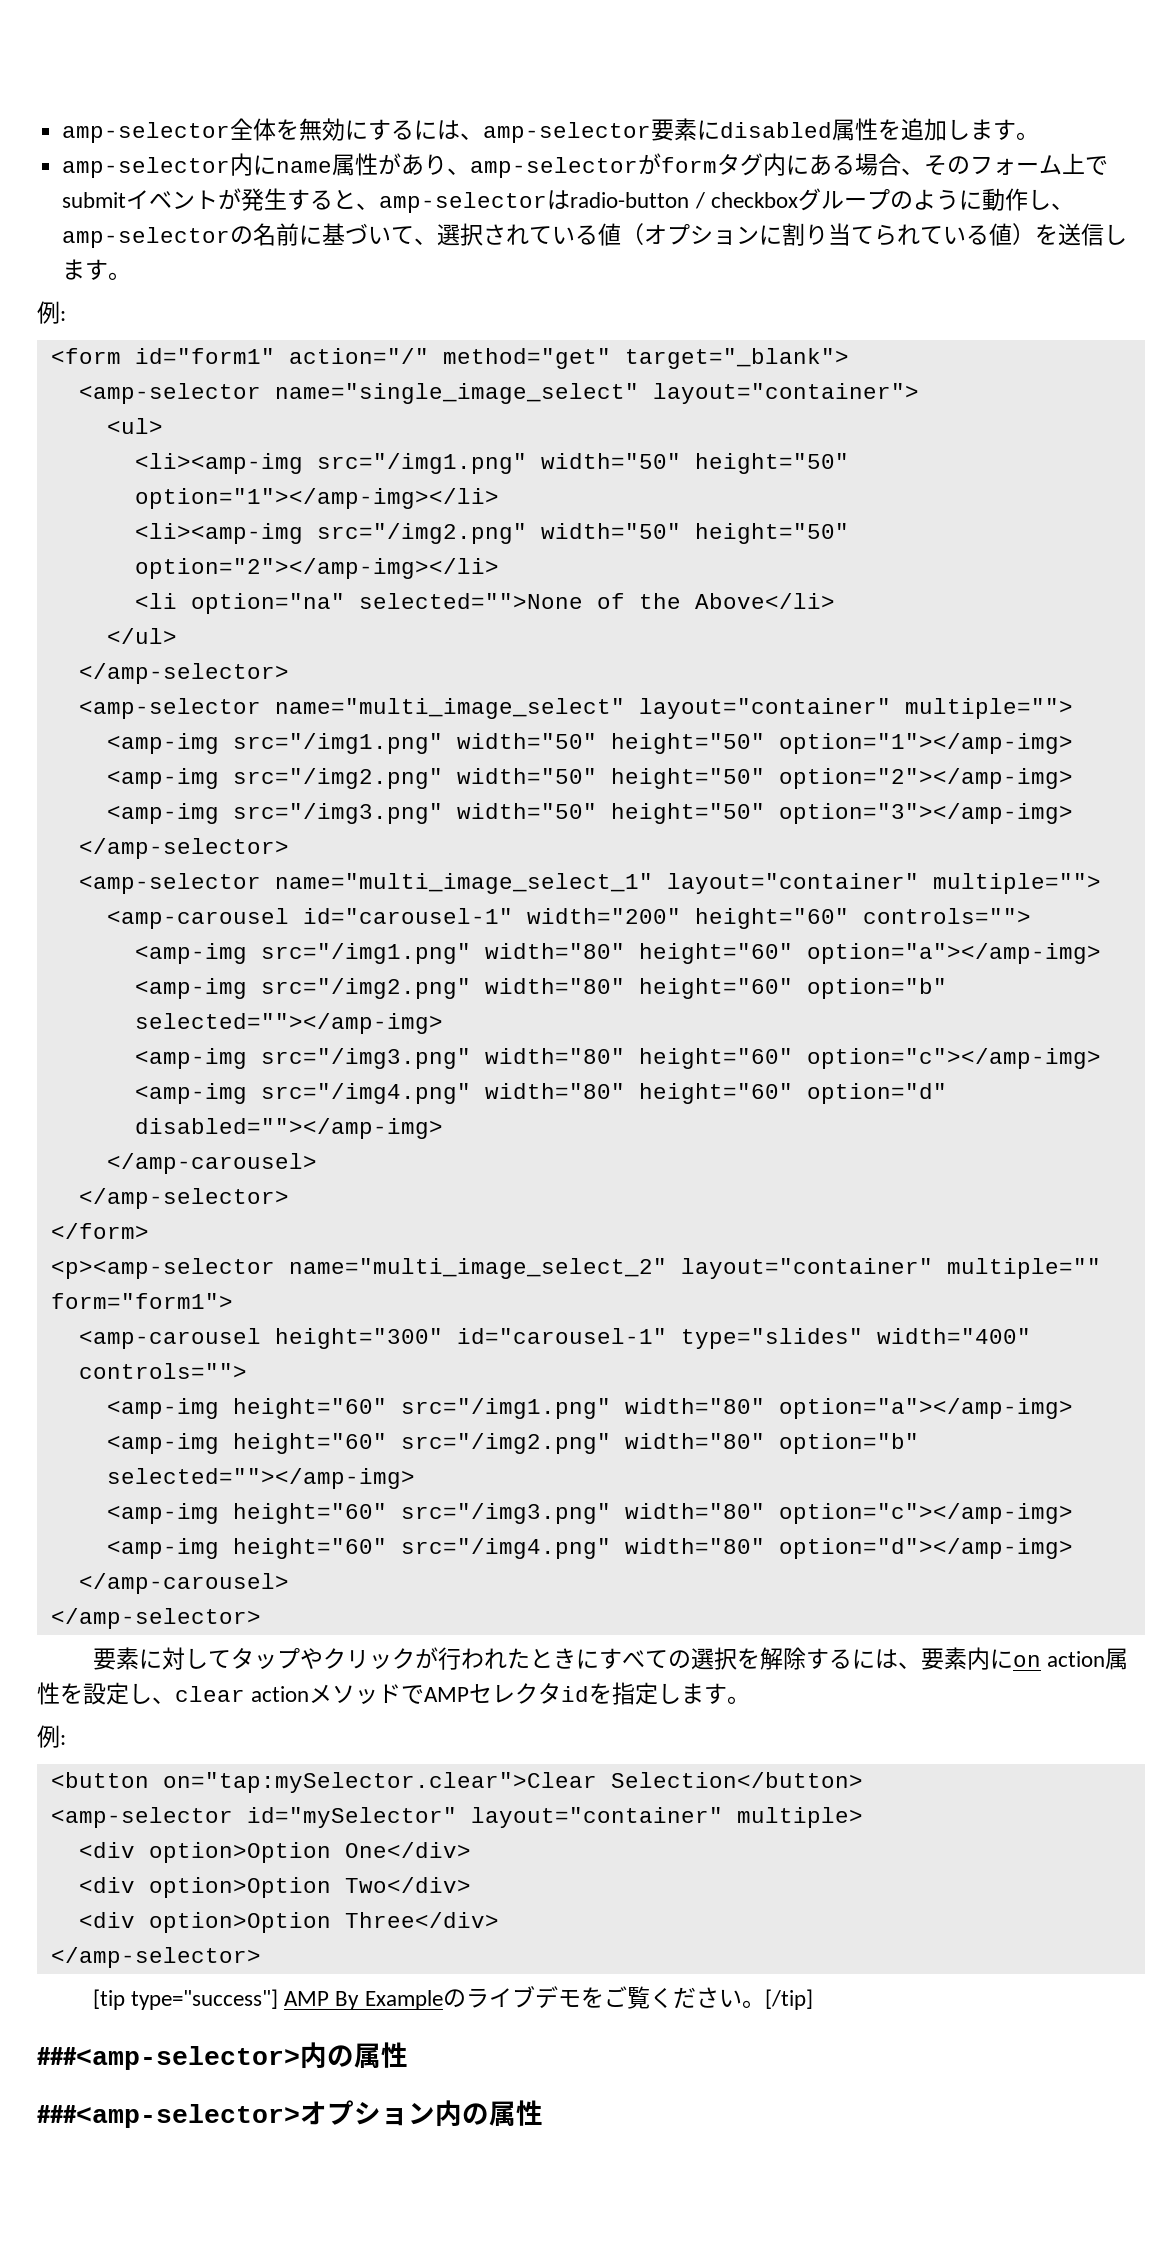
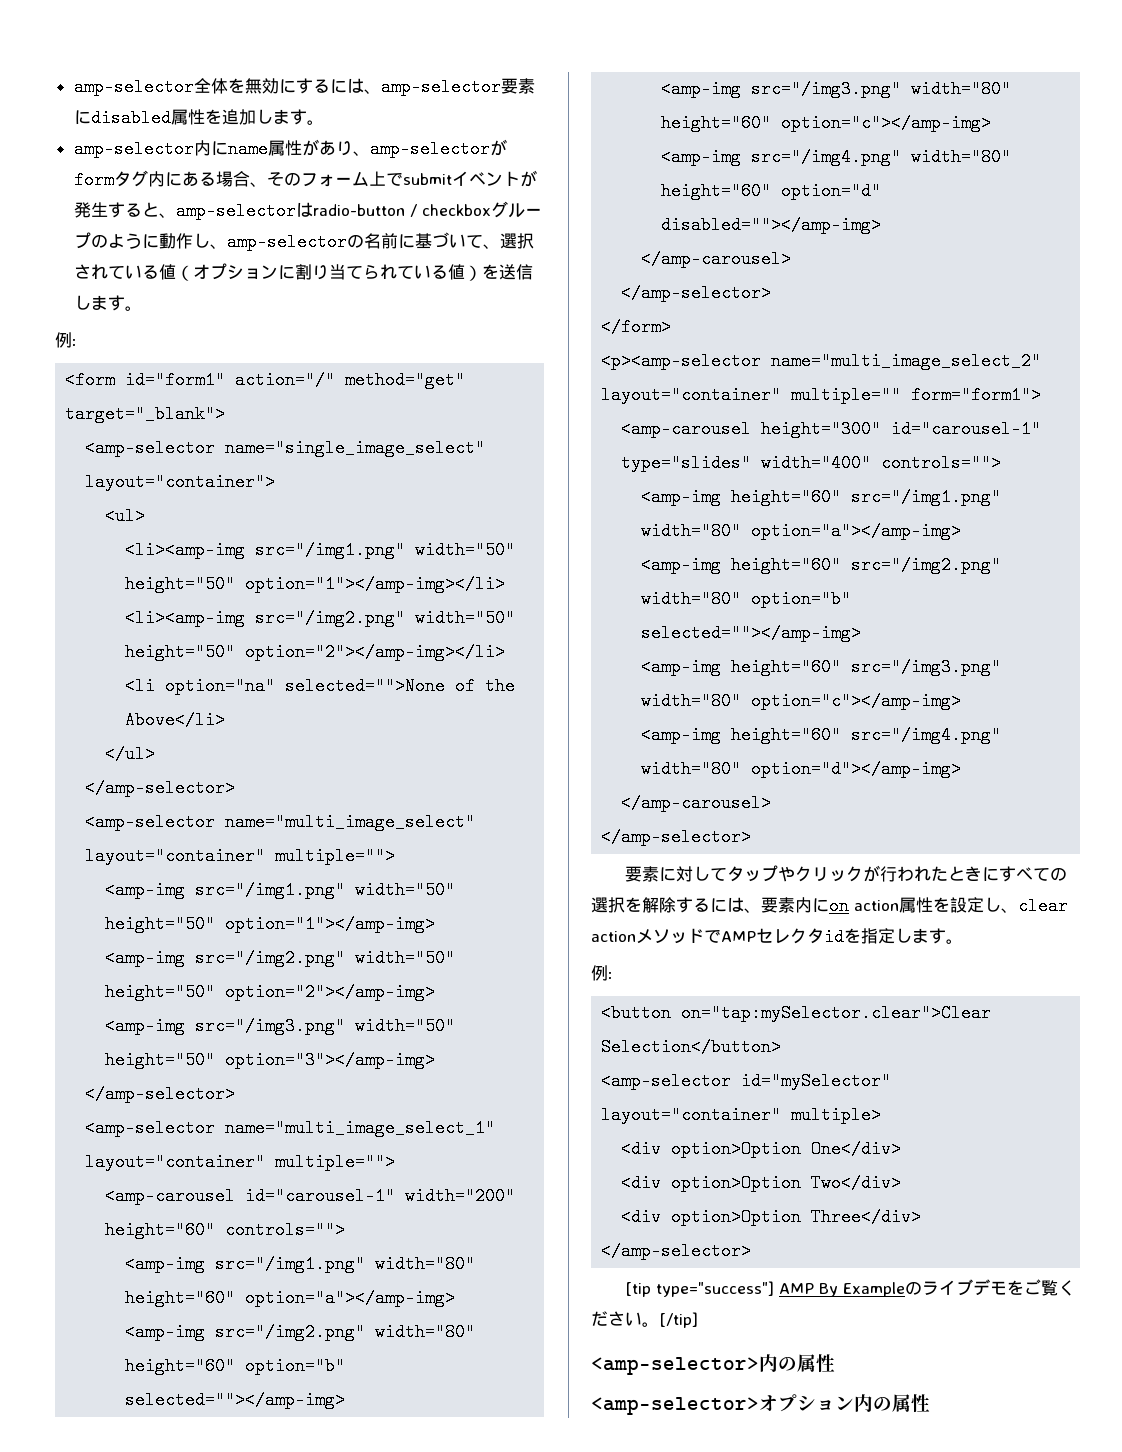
- ###<amp-selector>内の属性
+ <amp-selector>内の属性
- ###<amp-selector>オプション内の属性
+ <amp-selector>オプション内の属性

